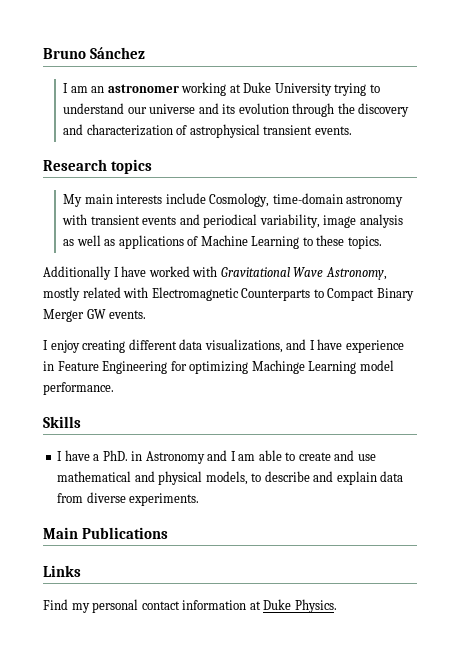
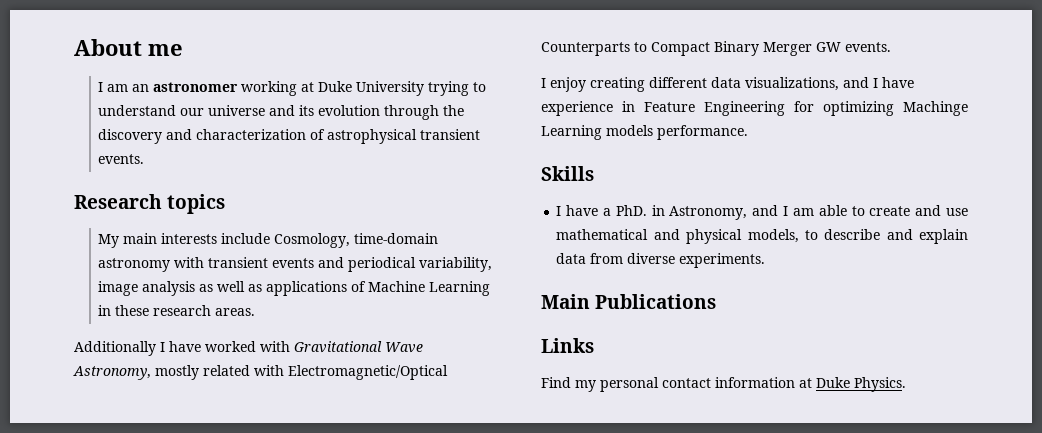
- Bruno Sánchez
+ About me
- My main interests include Cosmology, time-domain astronomy with transient events and periodical variability, image analysis as well as applications of Machine Learning to these topics.
+ My main interests include Cosmology, time-domain astronomy with transient events and periodical variability, image analysis as well as applications of Machine Learning in these research areas.
- Additionally I have worked with Gravitational Wave Astronomy, mostly related with Electromagnetic Counterparts to Compact Binary Merger GW events.
+ Additionally I have worked with Gravitational Wave Astronomy, mostly related with Electromagnetic/Optical Counterparts to Compact Binary Merger GW events.
- I enjoy creating different data visualizations, and I have experience in Feature Engineering for optimizing Machinge Learning model performance.
+ I enjoy creating different data visualizations, and I have experience in Feature Engineering for optimizing Machinge Learning models performance.
- I have a PhD. in Astronomy and I am able to create and use mathematical and physical models, to describe and explain data from diverse experiments.
+ I have a PhD. in Astronomy, and I am able to create and use mathematical and physical models, to describe and explain data from diverse experiments.

